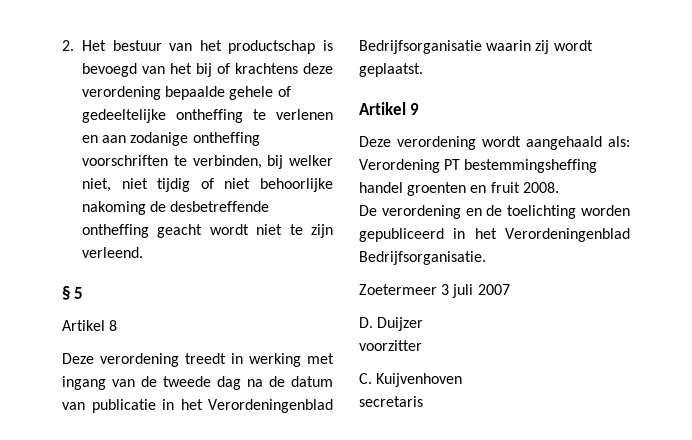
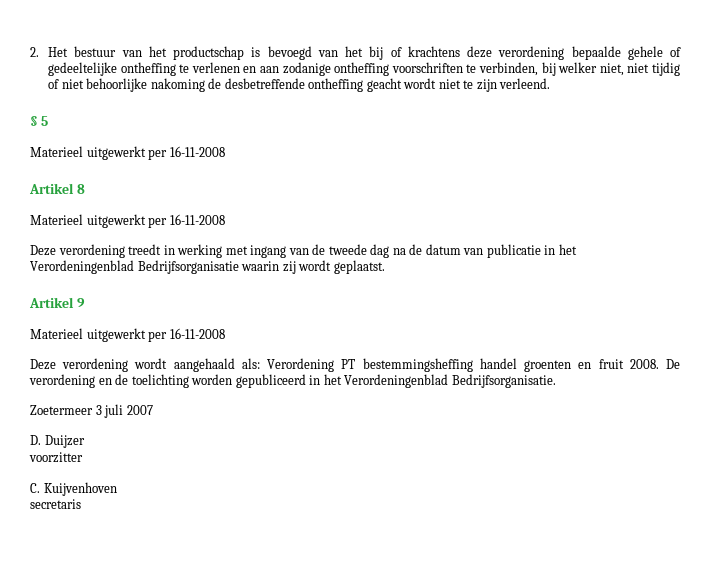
  § 5
+ Materieel uitgewerkt per 16-11-2008
  Artikel 8
+ Materieel uitgewerkt per 16-11-2008
  Artikel 9
+ Materieel uitgewerkt per 16-11-2008
- Deze verordening wordt aangehaald als: Verordening PT bestemmingsheffing handel groenten en fruit 2008.
- De verordening en de toelichting worden gepubliceerd in het Verordeningenblad Bedrijfsorganisatie.
+ Deze verordening wordt aangehaald als: Verordening PT bestemmingsheffing handel groenten en fruit 2008. De verordening en de toelichting worden gepubliceerd in het Verordeningenblad Bedrijfsorganisatie.

